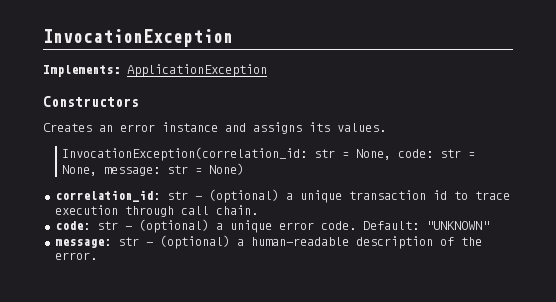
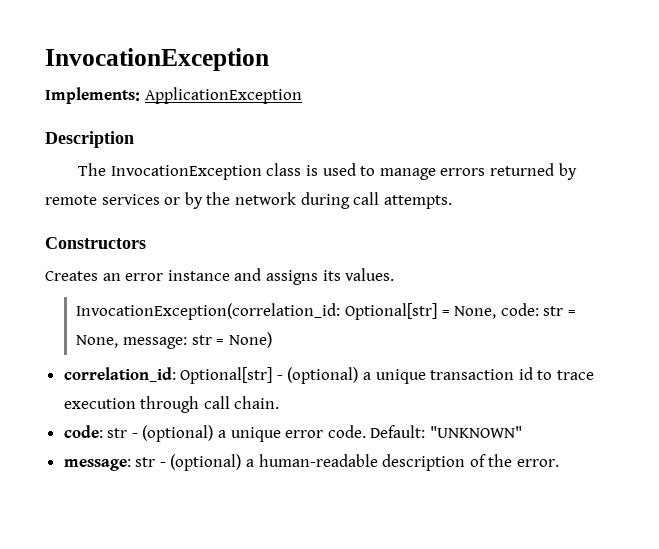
+ Description
+ The InvocationException class is used to manage errors returned by remote services or by the network during call attempts.
- InvocationException(correlation_id: str = None, code: str = None, message: str = None)
+ InvocationException(correlation_id: Optional[str] = None, code: str = None, message: str = None)
- correlation_id: str - (optional) a unique transaction id to trace execution through call chain.
+ correlation_id: Optional[str] - (optional) a unique transaction id to trace execution through call chain.

